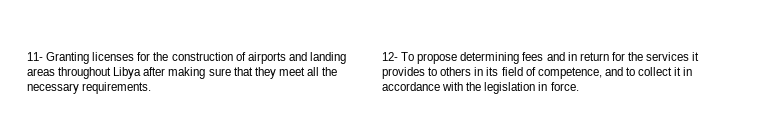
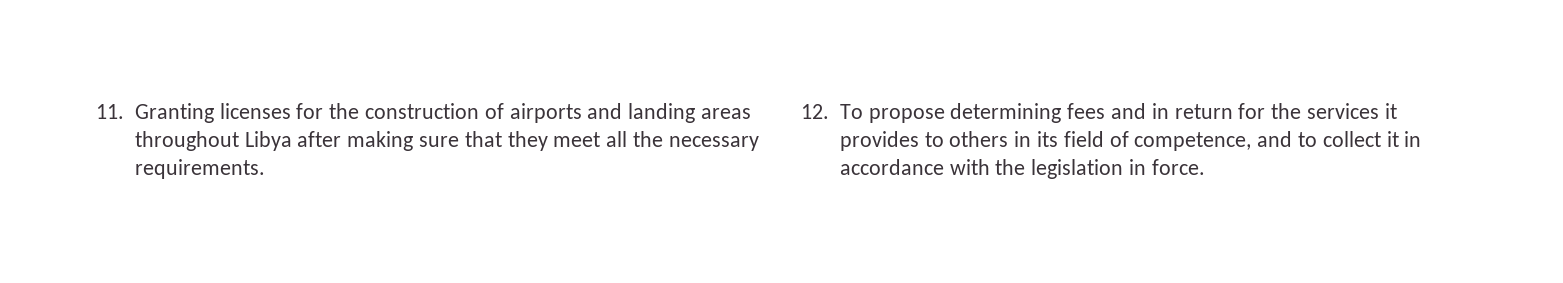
- 11- Granting licenses for the construction of airports and landing areas throughout Libya after making sure that they meet all the necessary requirements.
+ 11. Granting licenses for the construction of airports and landing areas throughout Libya after making sure that they meet all the necessary requirements.
- 12- To propose determining fees and in return for the services it provides to others in its field of competence, and to collect it in accordance with the legislation in force.
+ 12. To propose determining fees and in return for the services it provides to others in its field of competence, and to collect it in accordance with the legislation in force.

